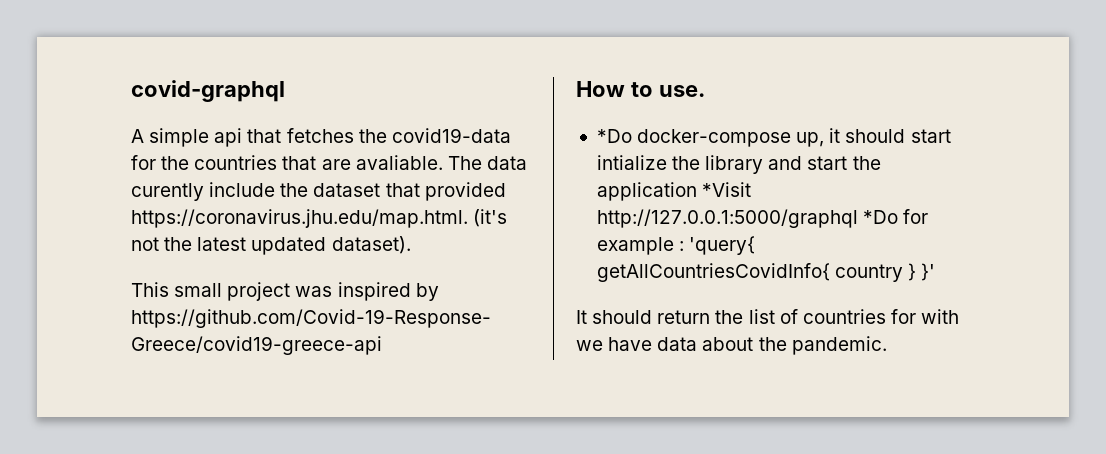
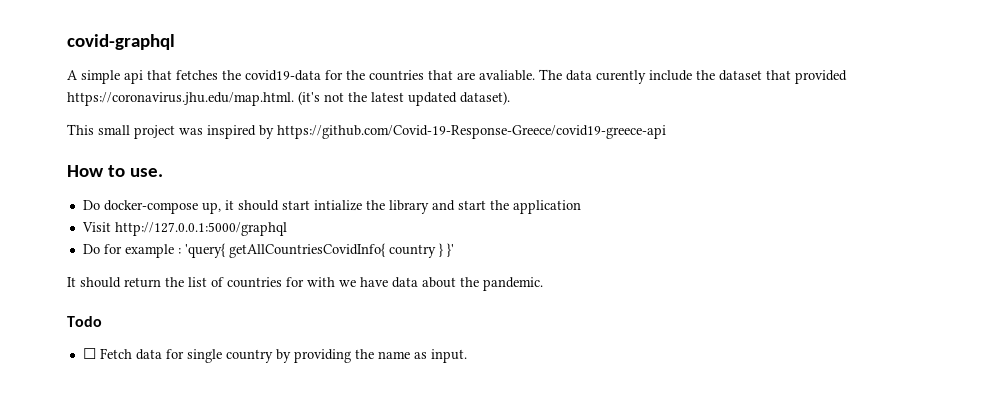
- *Do docker-compose up, it should start intialize the library and start the application *Visit http://127.0.0.1:5000/graphql *Do for example : 'query{ getAllCountriesCovidInfo{ country } }'
+ Do docker-compose up, it should start intialize the library and start the application
+ Visit http://127.0.0.1:5000/graphql
+ Do for example : 'query{ getAllCountriesCovidInfo{ country } }'
+ Todo
+ ☐ Fetch data for single country by providing the name as input.

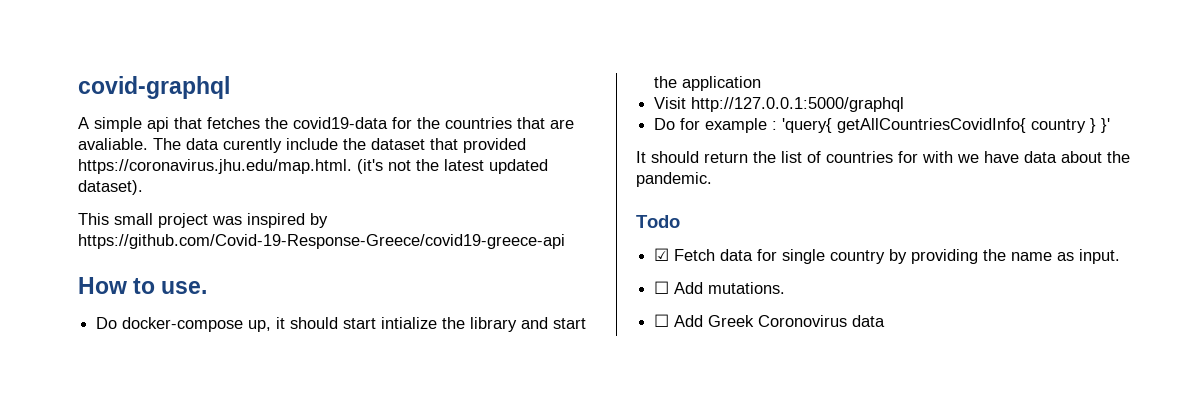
- ☐ Fetch data for single country by providing the name as input.
+ ☑ Fetch data for single country by providing the name as input.
+ ☐ Add mutations.
+ ☐ Add Greek Coronovirus data

